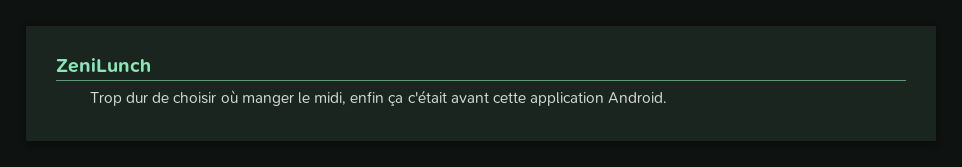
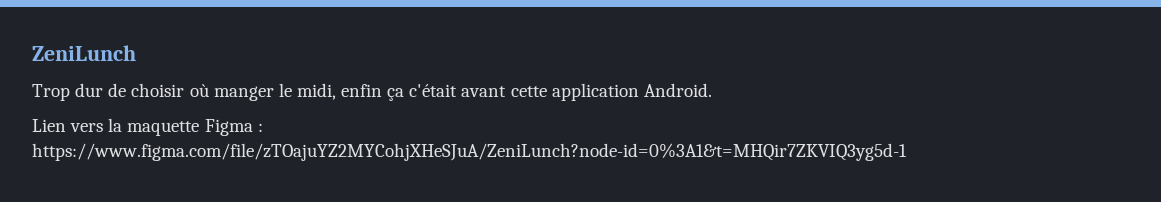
+ Lien vers la maquette Figma : https://www.figma.com/file/zTOajuYZ2MYCohjXHeSJuA/ZeniLunch?node-id=0%3A1&t=MHQir7ZKVIQ3yg5d-1

